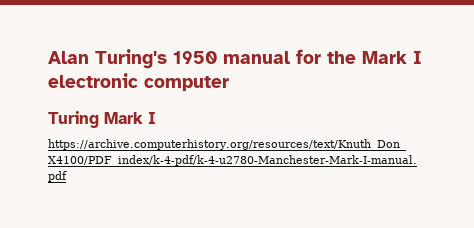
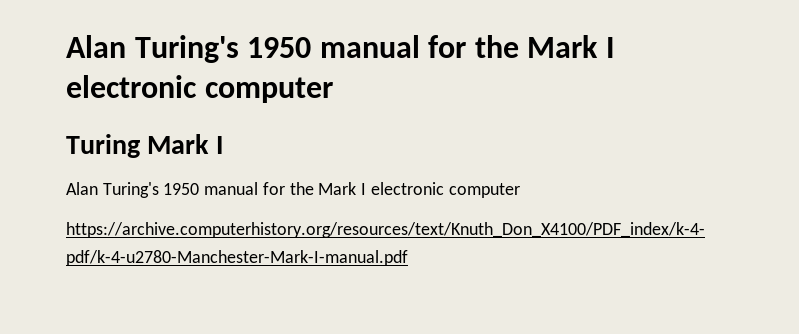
  Turing Mark I
+ Alan Turing's 1950 manual for the Mark I electronic computer

